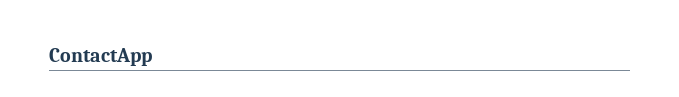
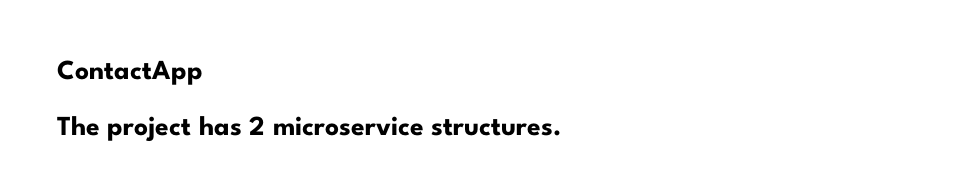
+ The project has 2 microservice structures.

